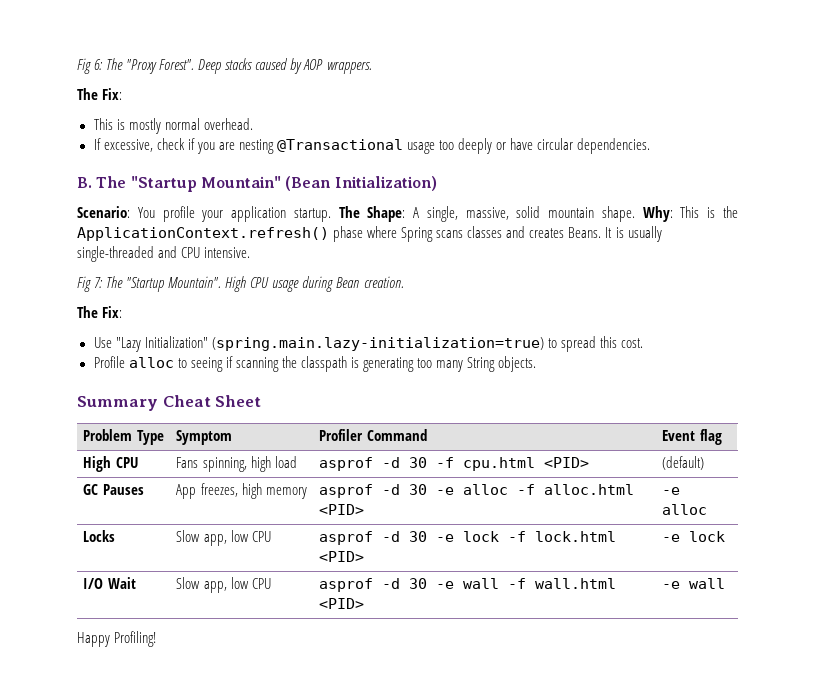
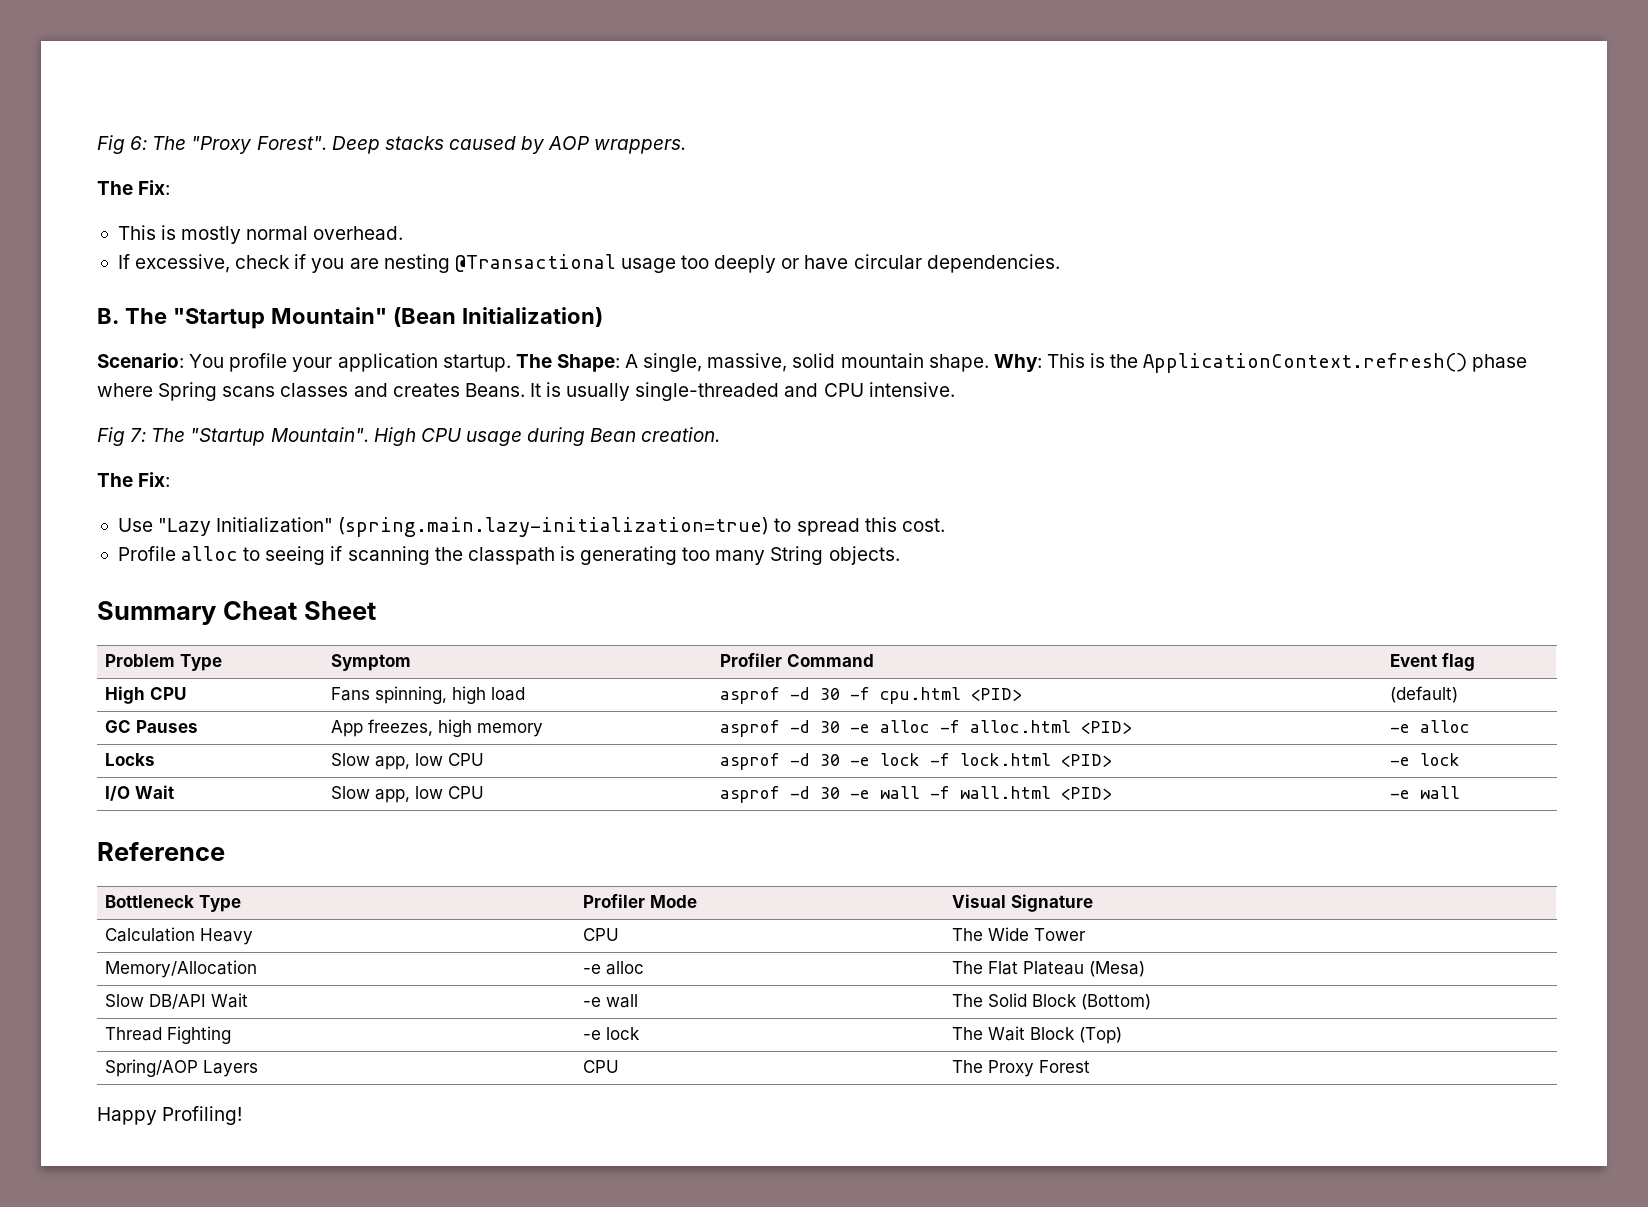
+ Reference
+ Bottleneck Type | Profiler Mode | Visual Signature
+ Calculation Heavy | CPU | The Wide Tower
+ Memory/Allocation | -e alloc | The Flat Plateau (Mesa)
+ Slow DB/API Wait | -e wall | The Solid Block (Bottom)
+ Thread Fighting | -e lock | The Wait Block (Top)
+ Spring/AOP Layers | CPU | The Proxy Forest

